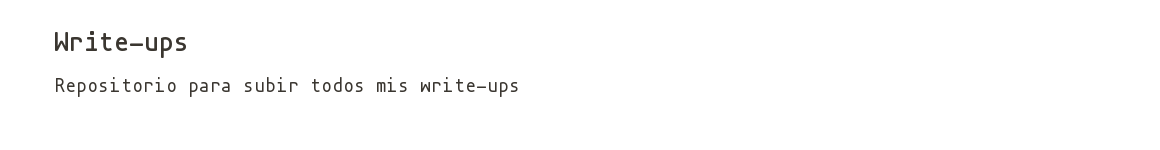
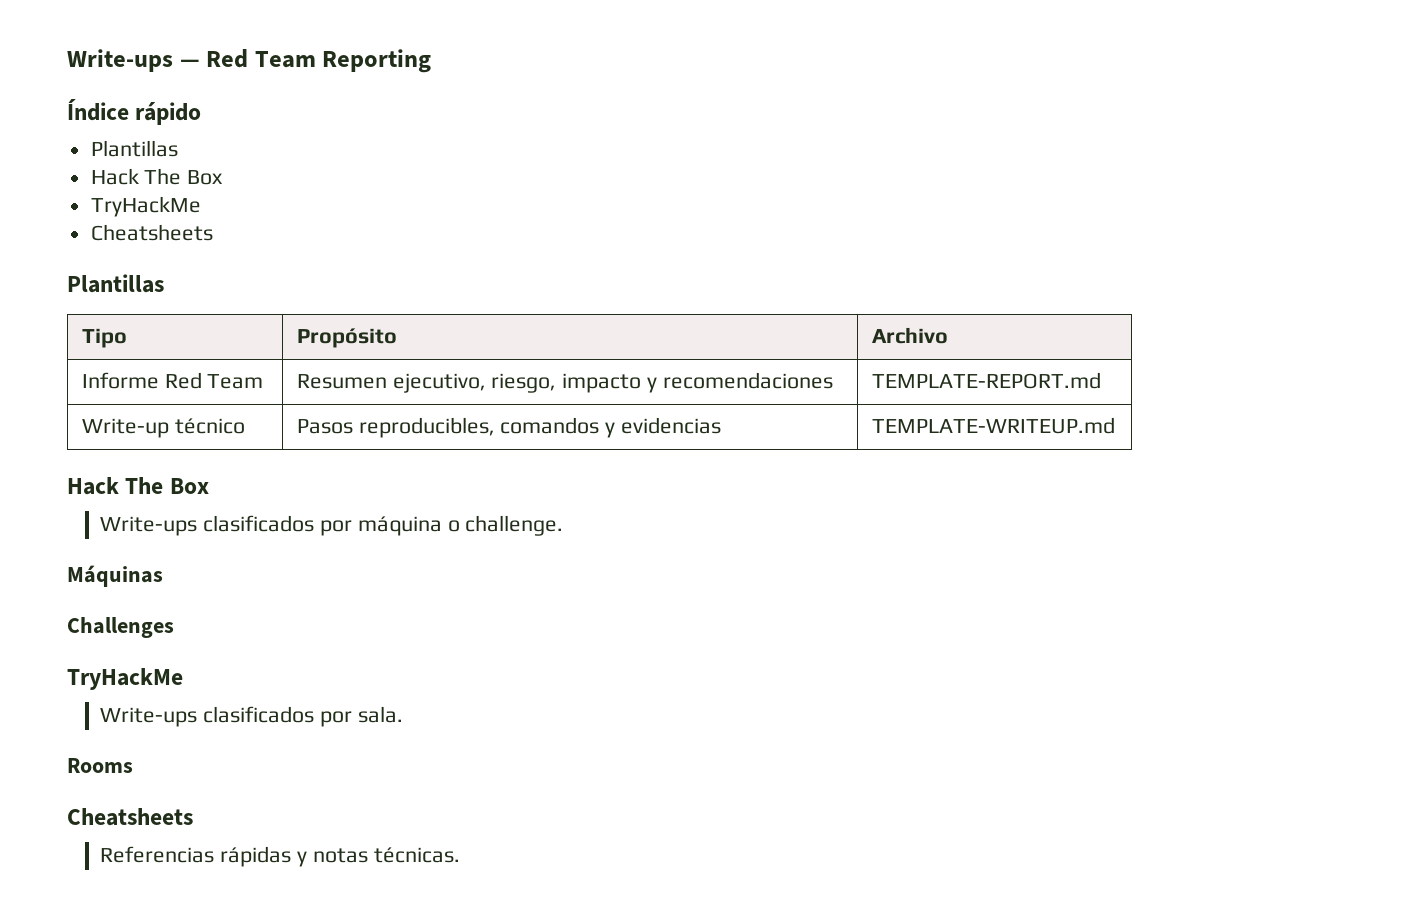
- Write-ups
- Repositorio para subir todos mis write-ups
+ Write-ups — Red Team Reporting
+ Índice rápido
+ Plantillas
+ Hack The Box
+ TryHackMe
+ Cheatsheets
+ Plantillas
+ Tipo | Propósito | Archivo
+ Informe Red Team | Resumen ejecutivo, riesgo, impacto y recomendaciones | TEMPLATE-REPORT.md
+ Write-up técnico | Pasos reproducibles, comandos y evidencias | TEMPLATE-WRITEUP.md
+ Hack The Box
+ Write-ups clasificados por máquina o challenge.
+ Máquinas
+ Challenges
+ TryHackMe
+ Write-ups clasificados por sala.
+ Rooms
+ Cheatsheets
+ Referencias rápidas y notas técnicas.

